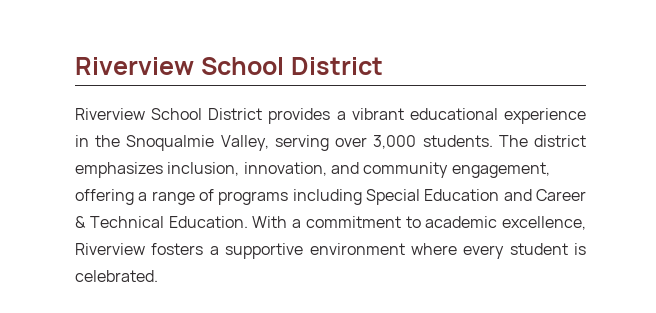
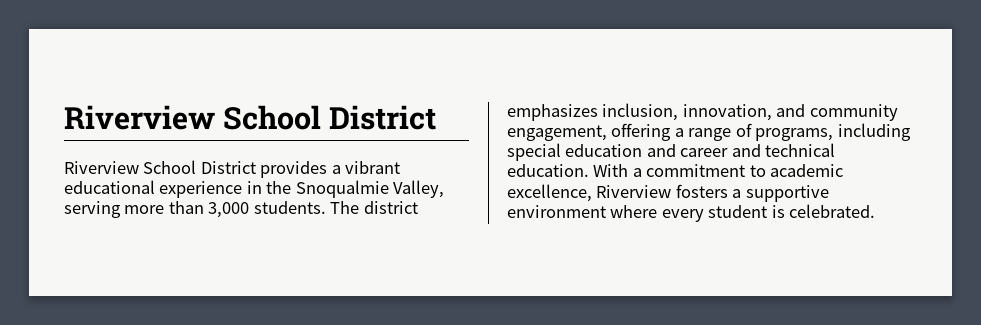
- Riverview School District provides a vibrant educational experience in the Snoqualmie Valley, serving over 3,000 students.
+ Riverview School District provides a vibrant educational experience in the Snoqualmie Valley, serving more than 3,000 students.
- The district emphasizes inclusion, innovation, and community engagement, offering a range of programs including Special Education and Career & Technical Education.
+ The district emphasizes inclusion, innovation, and community engagement, offering a range of programs, including special education and career and technical education.

